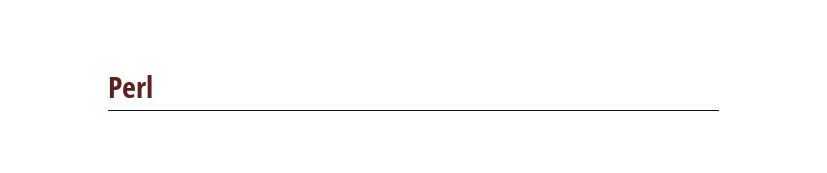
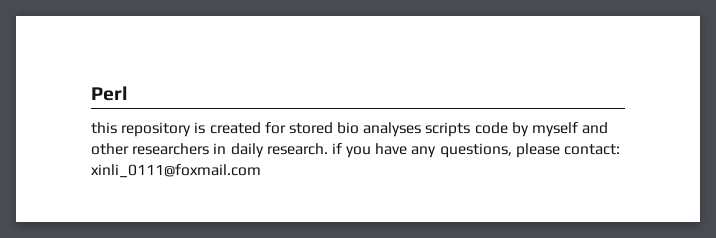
+ this repository is created for stored bio analyses scripts code by myself and other researchers in daily research. if you have any questions, please contact: xinli_0111@foxmail.com

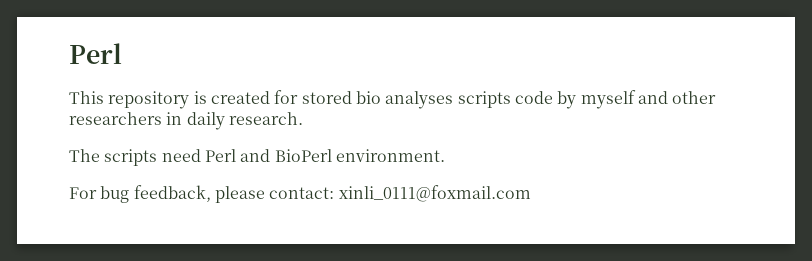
- this repository is created for stored bio analyses scripts code by myself and other researchers in daily research. if you have any questions, please contact: xinli_0111@foxmail.com
+ This repository is created for stored bio analyses scripts code by myself and other researchers in daily research.
+ The scripts need Perl and BioPerl environment.
+ For bug feedback, please contact: xinli_0111@foxmail.com

